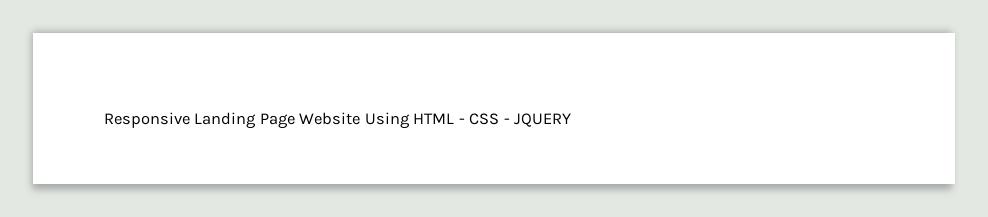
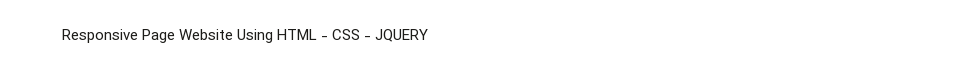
- Responsive Landing Page Website Using HTML - CSS - JQUERY
+ Responsive Page Website Using HTML - CSS - JQUERY

